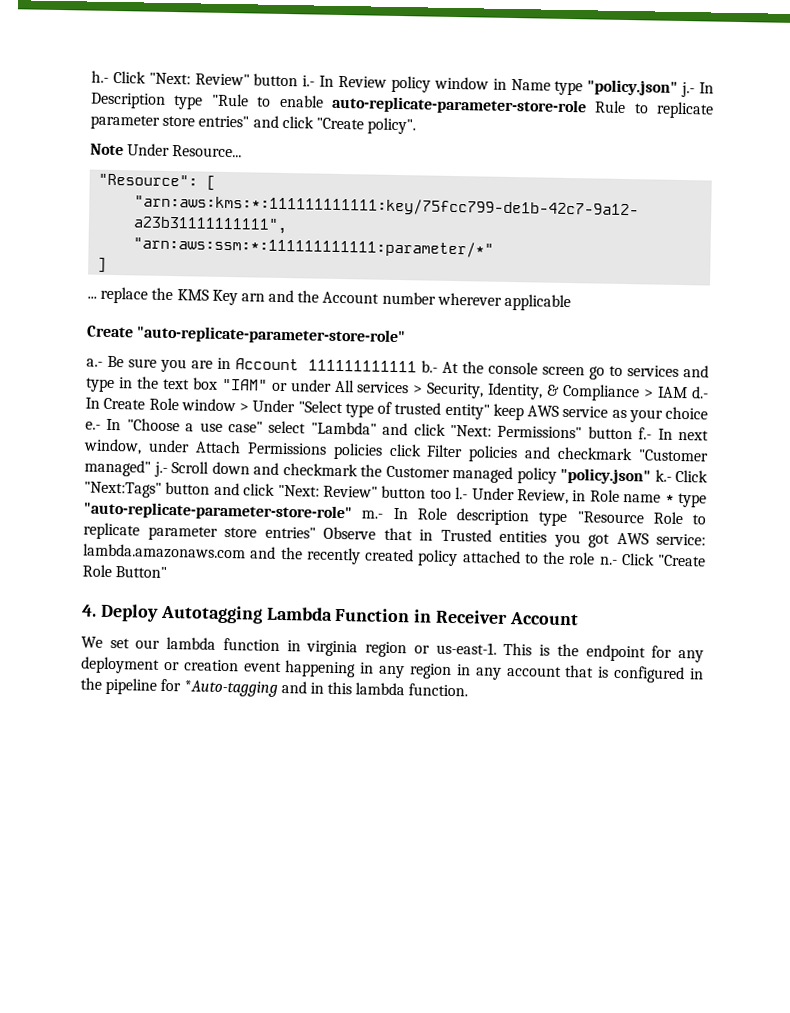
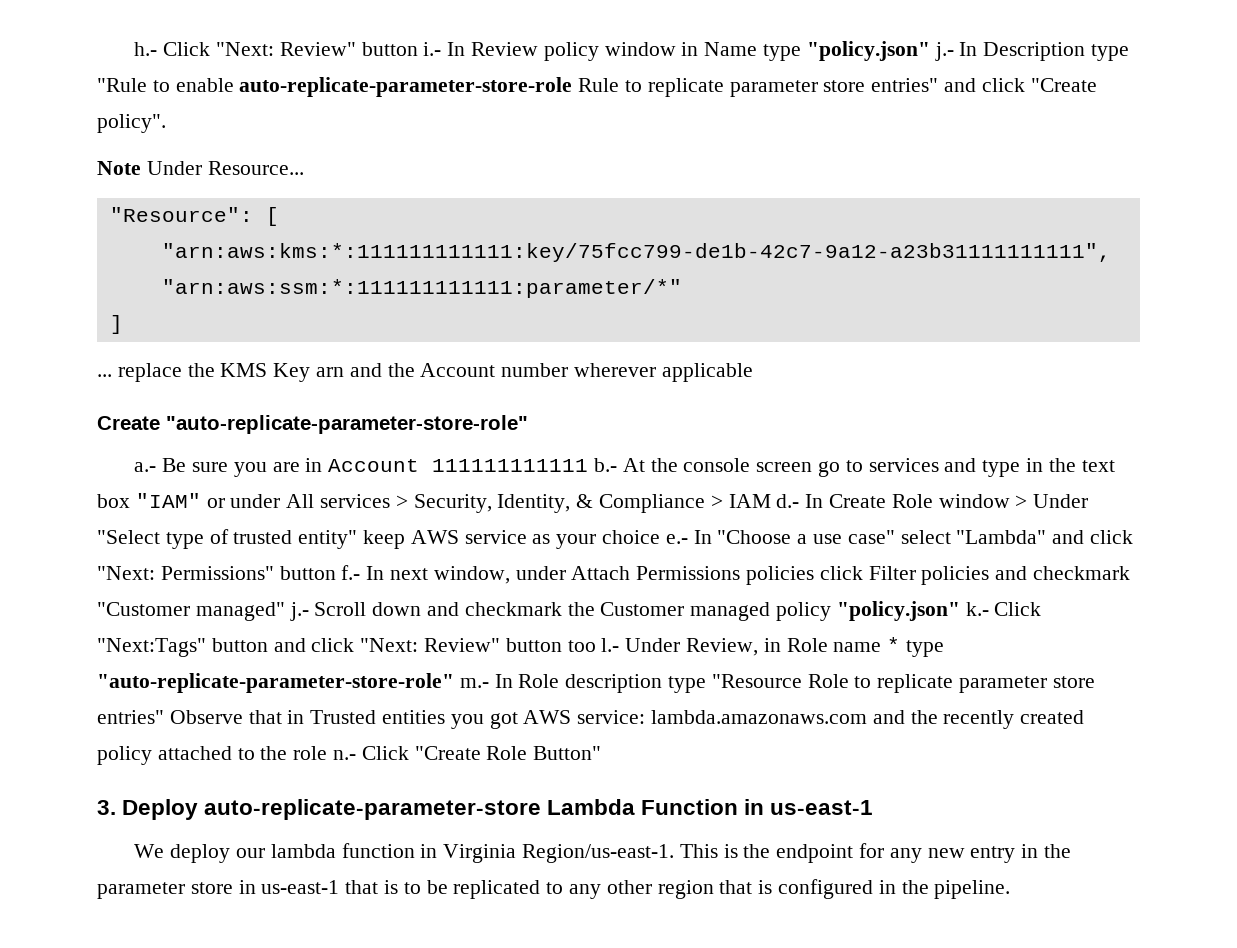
- 4. Deploy Autotagging Lambda Function in Receiver Account
+ 3. Deploy auto-replicate-parameter-store Lambda Function in us-east-1
- We set our lambda function in virginia region or us-east-1.
+ We deploy our lambda function in Virginia Region/us-east-1.
- This is the endpoint for any deployment or creation event happening in any region in any account that is configured in the pipeline for *Auto-tagging and in this lambda function.
+ This is the endpoint for any new entry in the parameter store in us-east-1 that is to be replicated to any other region that is configured in the pipeline.

